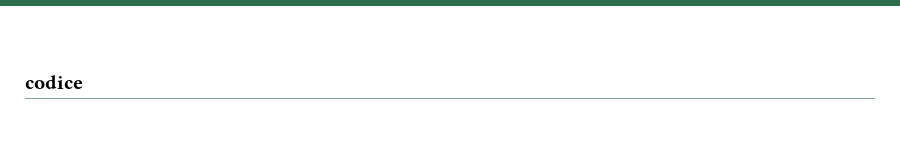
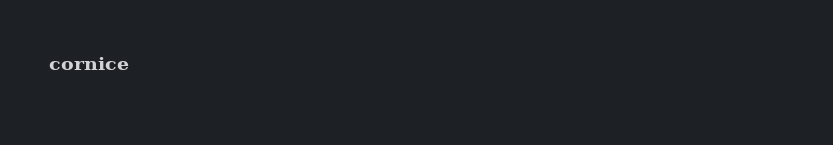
- codice
+ cornice

